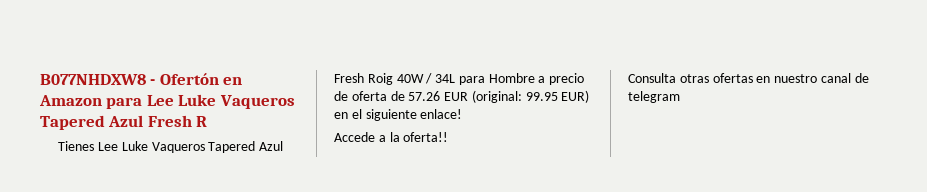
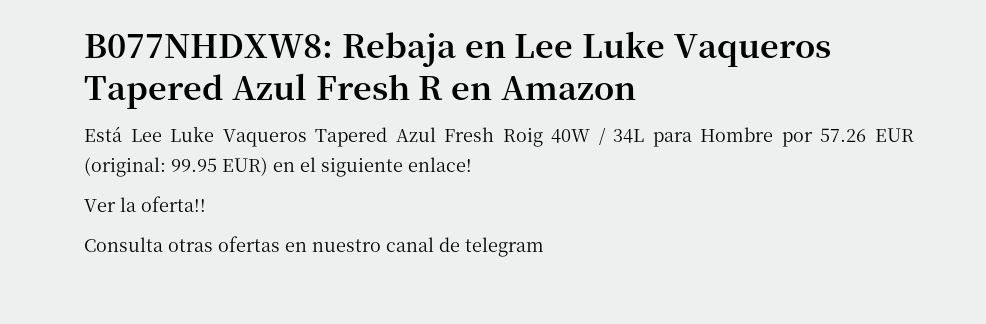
- B077NHDXW8 - Ofertón en Amazon para Lee Luke Vaqueros Tapered Azul Fresh R
- Tienes Lee Luke Vaqueros Tapered Azul Fresh Roig 40W / 34L para Hombre a precio de oferta de 57.26 EUR (original: 99.95 EUR) en el siguiente enlace!
+ B077NHDXW8: Rebaja en Lee Luke Vaqueros Tapered Azul Fresh R en Amazon
+ Está Lee Luke Vaqueros Tapered Azul Fresh Roig 40W / 34L para Hombre por 57.26 EUR (original: 99.95 EUR) en el siguiente enlace!
- Accede a la oferta!!
+ Ver la oferta!!

